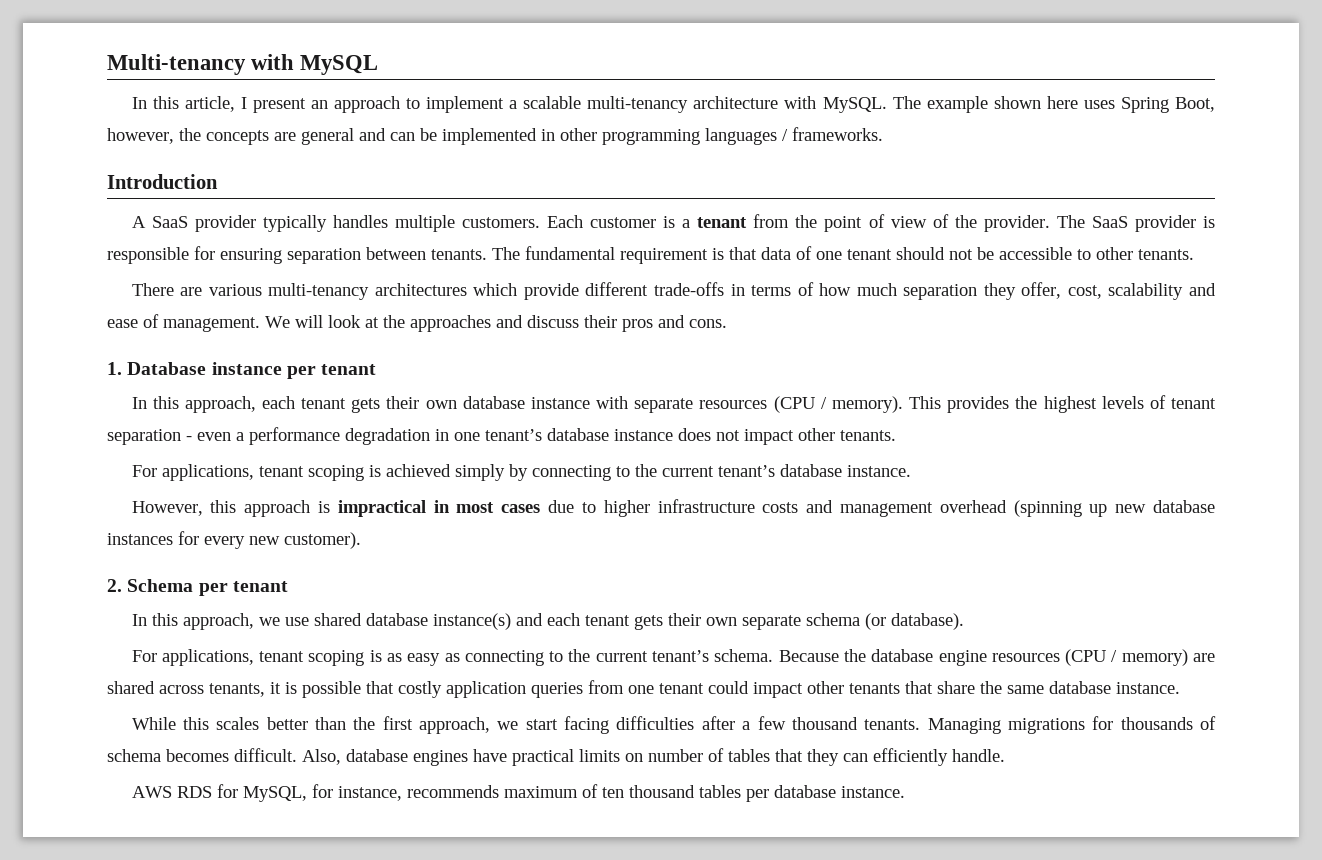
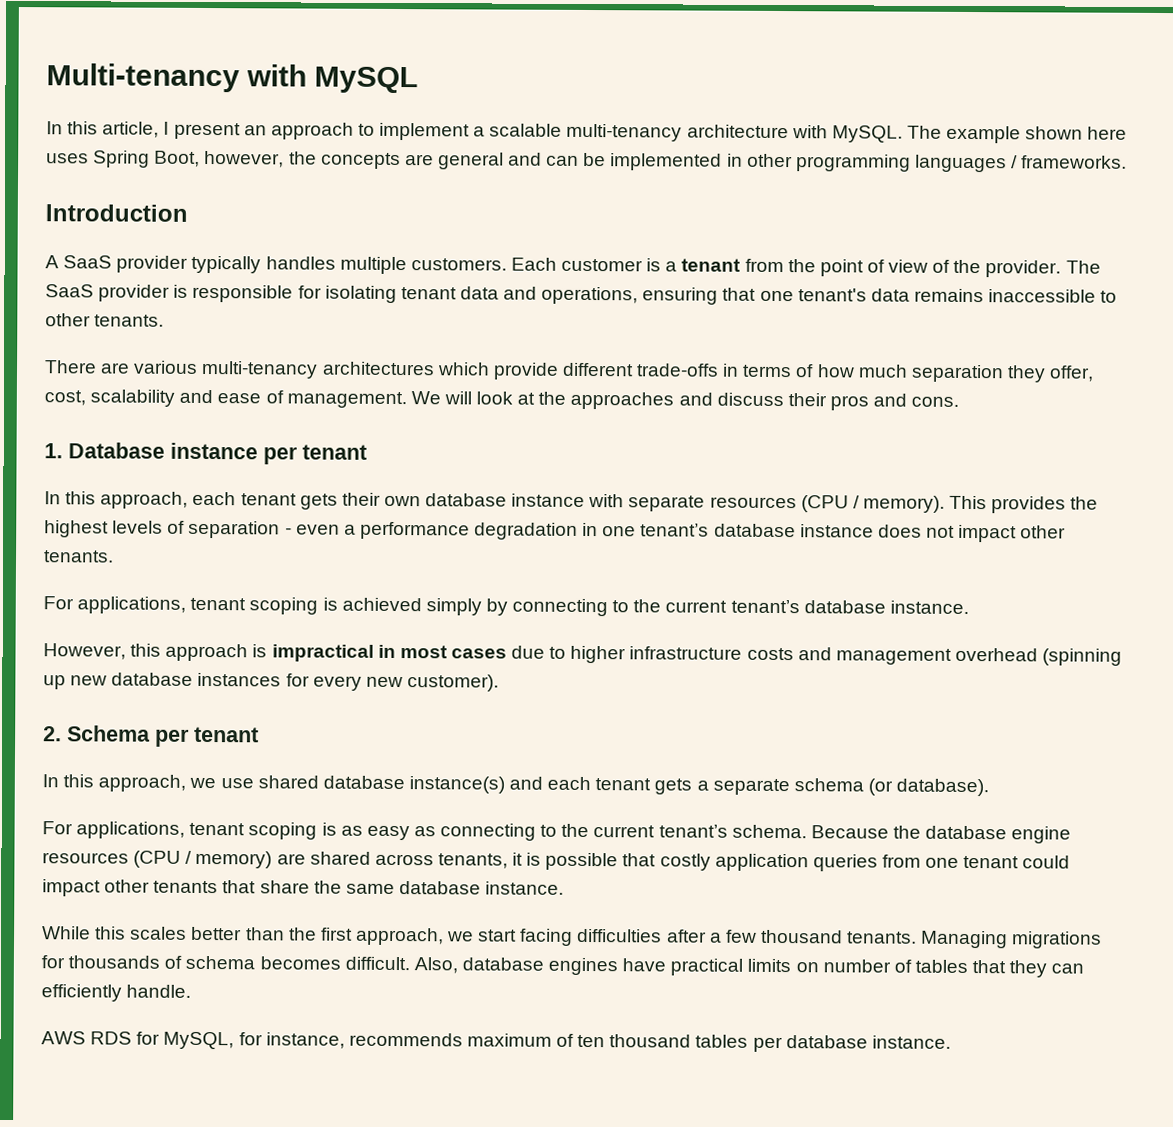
- The SaaS provider is responsible for ensuring separation between tenants. The fundamental requirement is that data of one tenant should not be accessible to other tenants.
+ The SaaS provider is responsible for isolating tenant data and operations, ensuring that one tenant's data remains inaccessible to other tenants.
- This provides the highest levels of tenant separation - even a performance degradation in one tenant’s database instance does not impact other tenants.
+ This provides the highest levels of separation - even a performance degradation in one tenant’s database instance does not impact other tenants.
- In this approach, we use shared database instance(s) and each tenant gets their own separate schema (or database).
+ In this approach, we use shared database instance(s) and each tenant gets a separate schema (or database).

